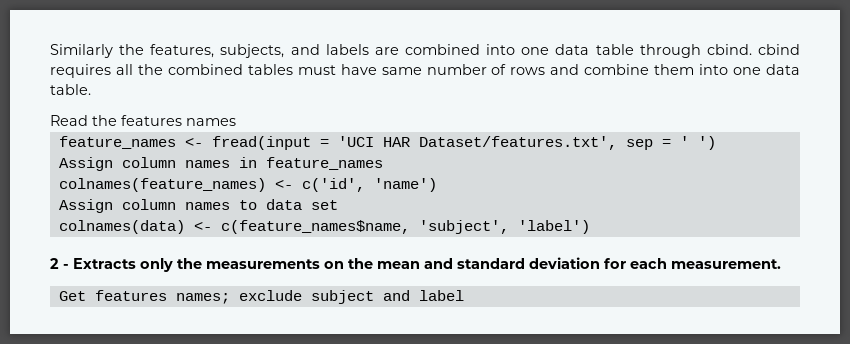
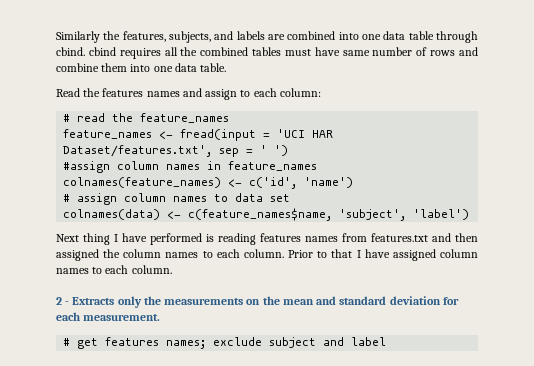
- Read the features names
+ Read the features names and assign to each column:
+ # read the feature_names
- Assign column names in feature_names
+ #assign column names in feature_names
- Assign column names to data set
+ # assign column names to data set
+ Next thing I have performed is reading features names from features.txt and then assigned the column names to each column. Prior to that I have assigned column names to each column.
- Get features names; exclude subject and label
+ # get features names; exclude subject and label

